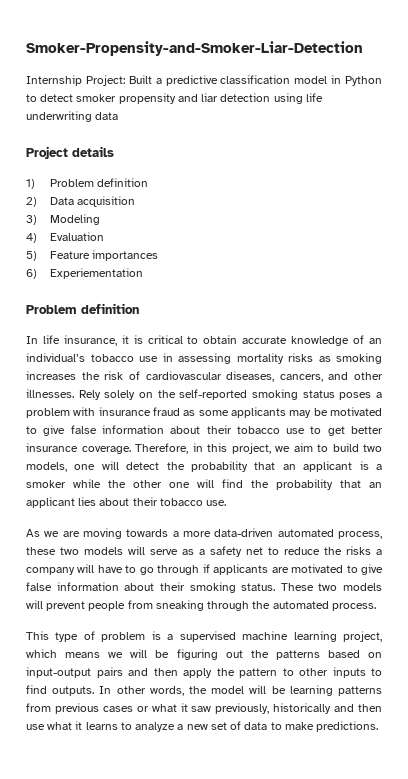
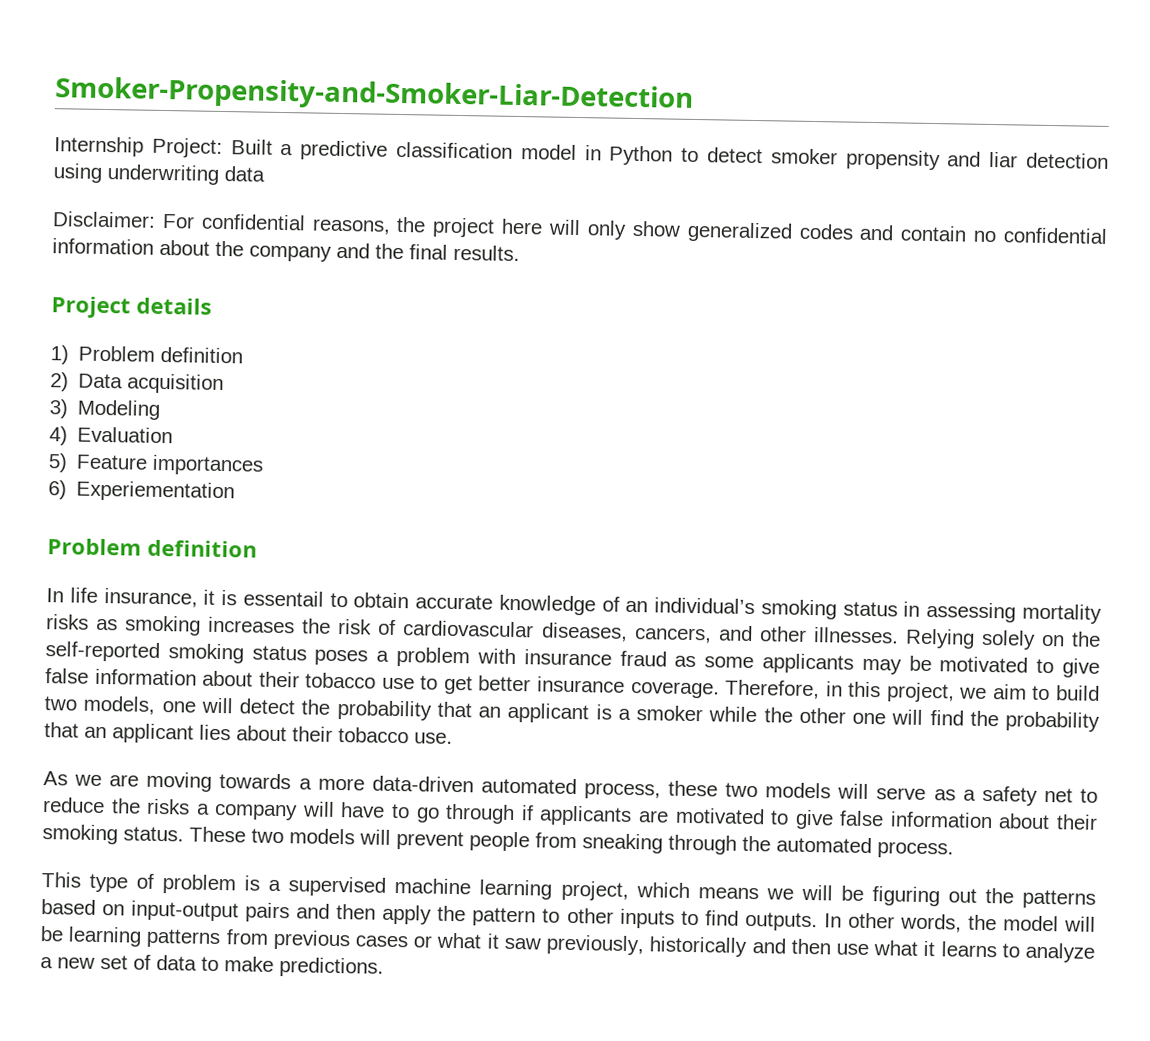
- Internship Project: Built a predictive classification model in Python to detect smoker propensity and liar detection using life underwriting data
+ Internship Project: Built a predictive classification model in Python to detect smoker propensity and liar detection using underwriting data
+ Disclaimer: For confidential reasons, the project here will only show generalized codes and contain no confidential information about the company and the final results.
- In life insurance, it is critical to obtain accurate knowledge of an individual’s tobacco use in assessing mortality risks as smoking increases the risk of cardiovascular diseases, cancers, and other illnesses.
+ In life insurance, it is essentail to obtain accurate knowledge of an individual’s smoking status in assessing mortality risks as smoking increases the risk of cardiovascular diseases, cancers, and other illnesses.
- Rely solely on the self-reported smoking status poses a problem with insurance fraud as some applicants may be motivated to give false information about their tobacco use to get better insurance coverage.
+ Relying solely on the self-reported smoking status poses a problem with insurance fraud as some applicants may be motivated to give false information about their tobacco use to get better insurance coverage.

